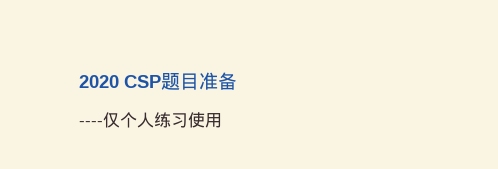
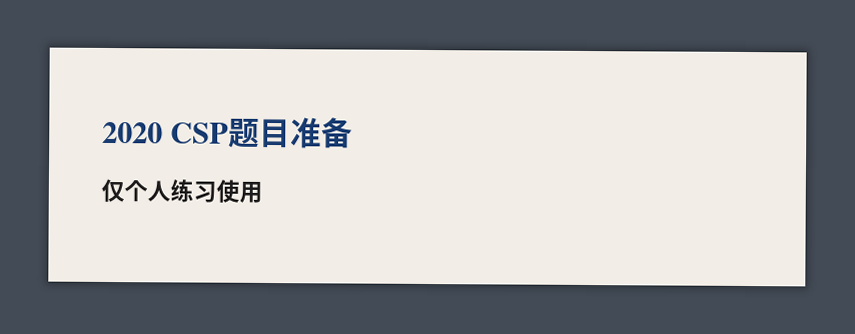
- ----仅个人练习使用
+ 仅个人练习使用

